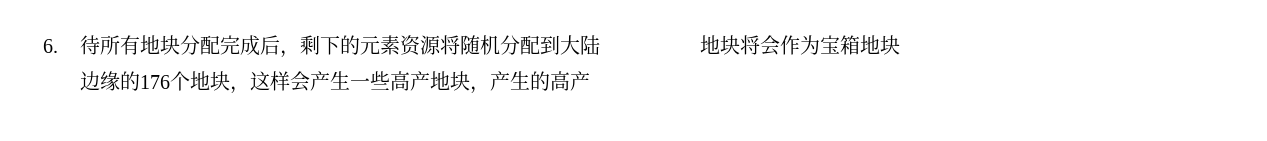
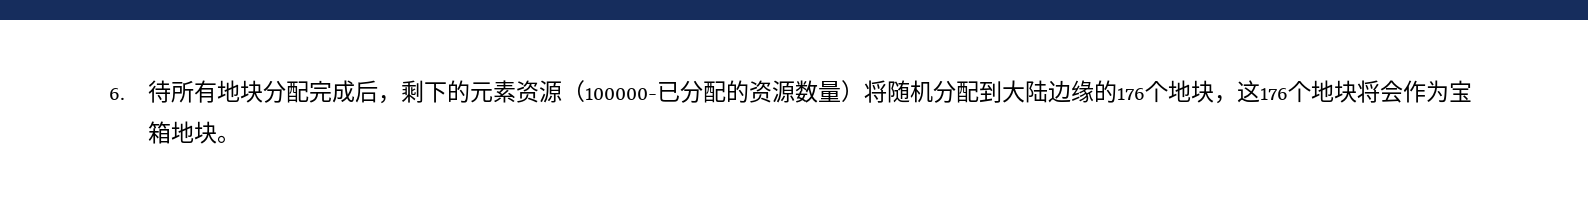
- 6.待所有地块分配完成后，剩下的元素资源将随机分配到大陆边缘的176个地块，这样会产生一些高产地块，产生的高产地块将会作为宝箱地块
+ 6.待所有地块分配完成后，剩下的元素资源（100000-已分配的资源数量）将随机分配到大陆边缘的176个地块，这176个地块将会作为宝箱地块。

